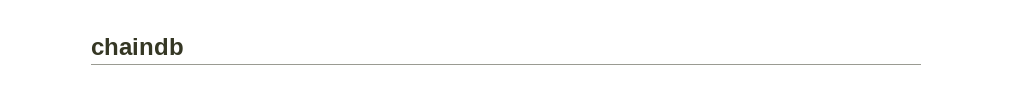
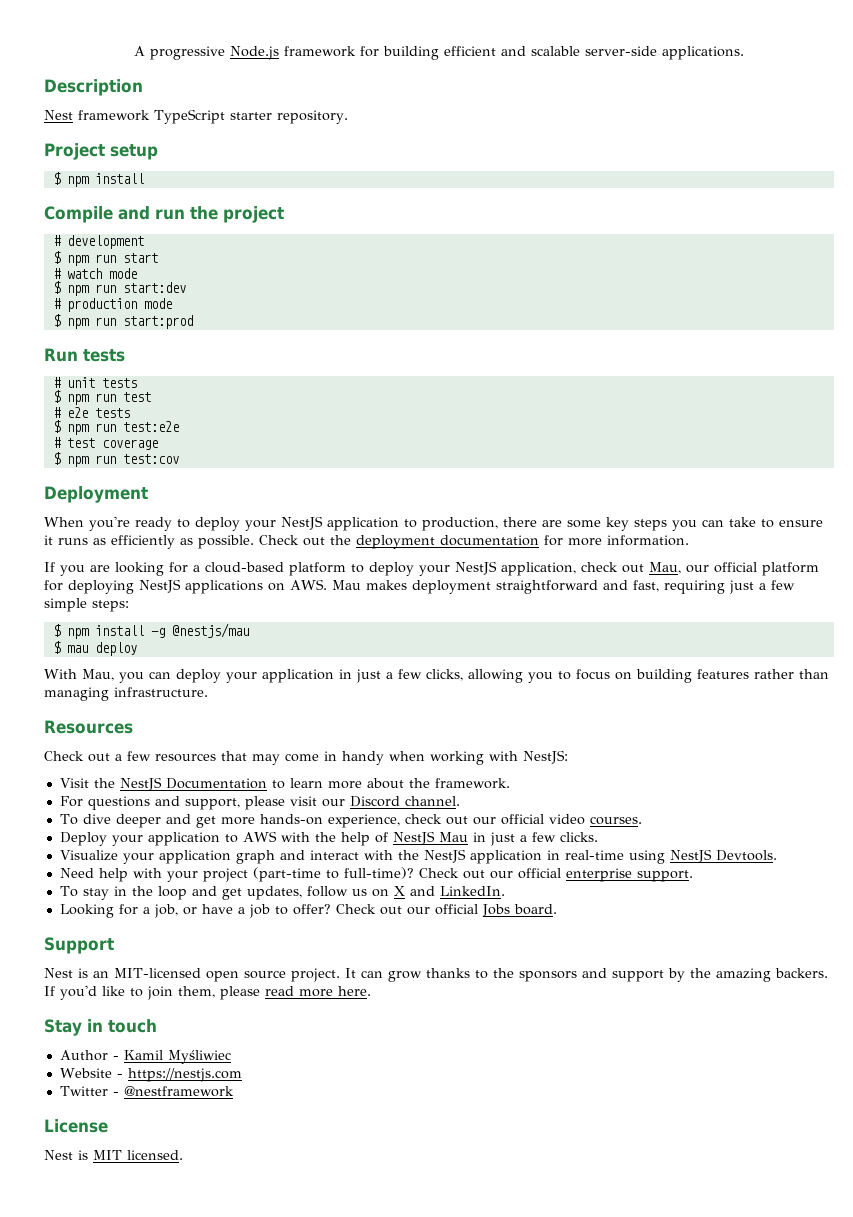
- chaindb
+ A progressive Node.js framework for building efficient and scalable server-side applications.
+ Description
+ Nest framework TypeScript starter repository.
+ Project setup
+ $ npm install
+ Compile and run the project
+ # development
+ $ npm run start
+ # watch mode
+ $ npm run start:dev
+ # production mode
+ $ npm run start:prod
+ Run tests
+ # unit tests
+ $ npm run test
+ # e2e tests
+ $ npm run test:e2e
+ # test coverage
+ $ npm run test:cov
+ Deployment
+ When you're ready to deploy your NestJS application to production, there are some key steps you can take to ensure it runs as efficiently as possible. Check out the deployment documentation for more information.
+ If you are looking for a cloud-based platform to deploy your NestJS application, check out Mau, our official platform for deploying NestJS applications on AWS. Mau makes deployment straightforward and fast, requiring just a few simple steps:
+ $ npm install -g @nestjs/mau
+ $ mau deploy
+ With Mau, you can deploy your application in just a few clicks, allowing you to focus on building features rather than managing infrastructure.
+ Resources
+ Check out a few resources that may come in handy when working with NestJS:
+ Visit the NestJS Documentation to learn more about the framework.
+ For questions and support, please visit our Discord channel.
+ To dive deeper and get more hands-on experience, check out our official video courses.
+ Deploy your application to AWS with the help of NestJS Mau in just a few clicks.
+ Visualize your application graph and interact with the NestJS application in real-time using NestJS Devtools.
+ Need help with your project (part-time to full-time)? Check out our official enterprise support.
+ To stay in the loop and get updates, follow us on X and LinkedIn.
+ Looking for a job, or have a job to offer? Check out our official Jobs board.
+ Support
+ Nest is an MIT-licensed open source project. It can grow thanks to the sponsors and support by the amazing backers. If you'd like to join them, please read more here.
+ Stay in touch
+ Author - Kamil Myśliwiec
+ Website - https://nestjs.com
+ Twitter - @nestframework
+ License
+ Nest is MIT licensed.

